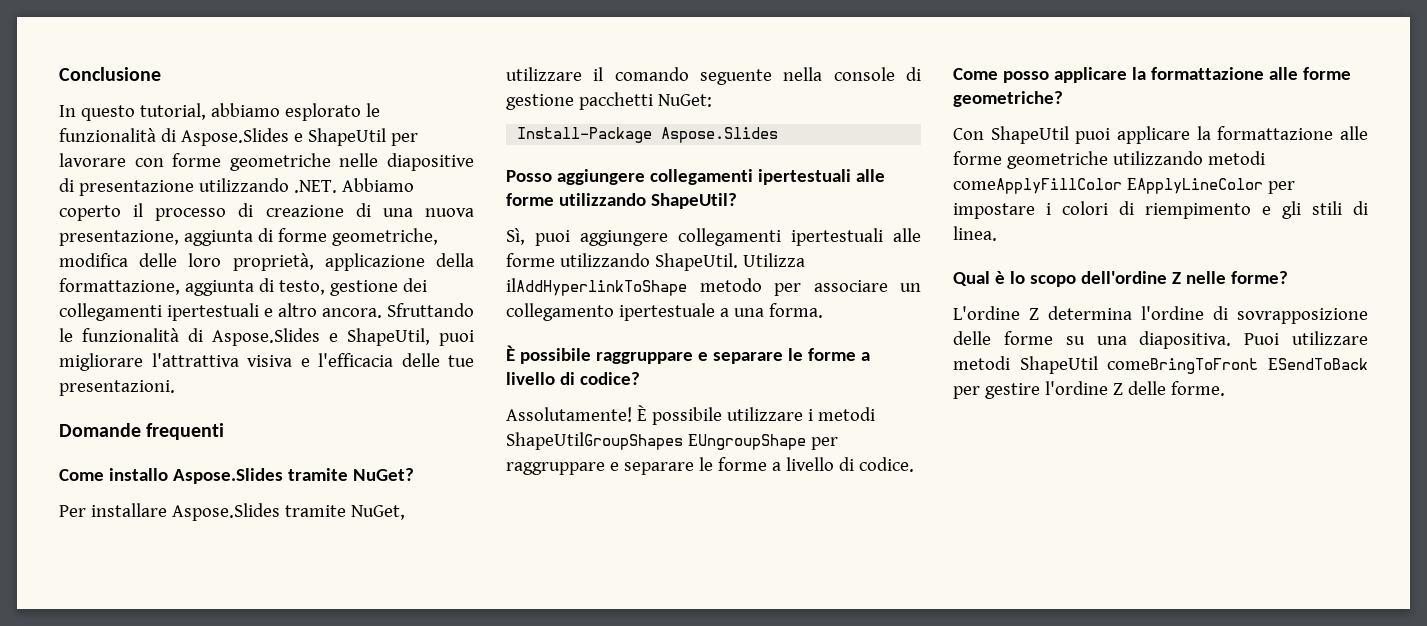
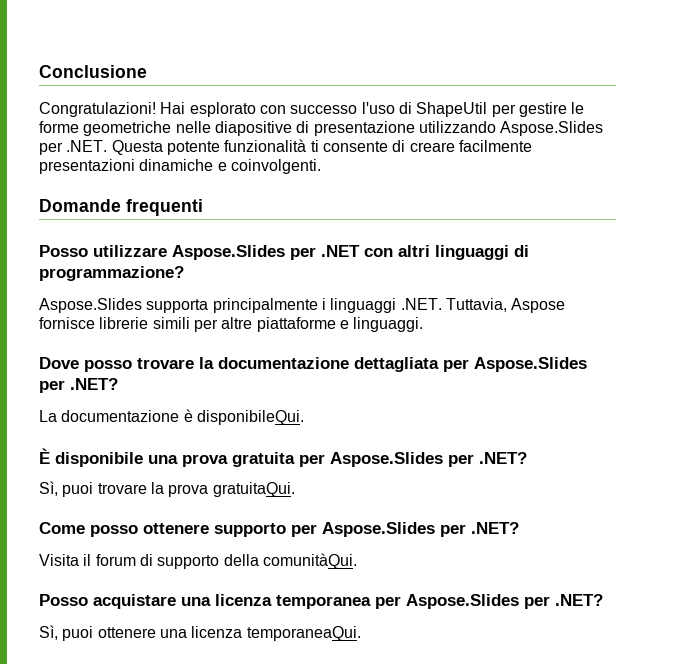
- In questo tutorial, abbiamo esplorato le funzionalità di Aspose.Slides e ShapeUtil per lavorare con forme geometriche nelle diapositive di presentazione utilizzando .NET. Abbiamo coperto il processo di creazione di una nuova presentazione, aggiunta di forme geometriche, modifica delle loro proprietà, applicazione della formattazione, aggiunta di testo, gestione dei collegamenti ipertestuali e altro ancora. Sfruttando le funzionalità di Aspose.Slides e ShapeUtil, puoi migliorare l'attrattiva visiva e l'efficacia delle tue presentazioni.
+ Congratulazioni! Hai esplorato con successo l'uso di ShapeUtil per gestire le forme geometriche nelle diapositive di presentazione utilizzando Aspose.Slides per .NET. Questa potente funzionalità ti consente di creare facilmente presentazioni dinamiche e coinvolgenti.
  Domande frequenti
- Come installo Aspose.Slides tramite NuGet?
- Per installare Aspose.Slides tramite NuGet, utilizzare il comando seguente nella console di gestione pacchetti NuGet:
- Install-Package Aspose.Slides
- Posso aggiungere collegamenti ipertestuali alle forme utilizzando ShapeUtil?
- Sì, puoi aggiungere collegamenti ipertestuali alle forme utilizzando ShapeUtil. Utilizza ilAddHyperlinkToShape metodo per associare un collegamento ipertestuale a una forma.
- È possibile raggruppare e separare le forme a livello di codice?
- Assolutamente! È possibile utilizzare i metodi ShapeUtilGroupShapes EUngroupShape per raggruppare e separare le forme a livello di codice.
- Come posso applicare la formattazione alle forme geometriche?
- Con ShapeUtil puoi applicare la formattazione alle forme geometriche utilizzando metodi comeApplyFillColor EApplyLineColor per impostare i colori di riempimento e gli stili di linea.
- Qual è lo scopo dell'ordine Z nelle forme?
- L'ordine Z determina l'ordine di sovrapposizione delle forme su una diapositiva. Puoi utilizzare metodi ShapeUtil comeBringToFront ESendToBack per gestire l'ordine Z delle forme.
+ Posso utilizzare Aspose.Slides per .NET con altri linguaggi di programmazione?
+ Aspose.Slides supporta principalmente i linguaggi .NET. Tuttavia, Aspose fornisce librerie simili per altre piattaforme e linguaggi.
+ Dove posso trovare la documentazione dettagliata per Aspose.Slides per .NET?
+ La documentazione è disponibileQui.
+ È disponibile una prova gratuita per Aspose.Slides per .NET?
+ Sì, puoi trovare la prova gratuitaQui.
+ Come posso ottenere supporto per Aspose.Slides per .NET?
+ Visita il forum di supporto della comunitàQui.
+ Posso acquistare una licenza temporanea per Aspose.Slides per .NET?
+ Sì, puoi ottenere una licenza temporaneaQui.

